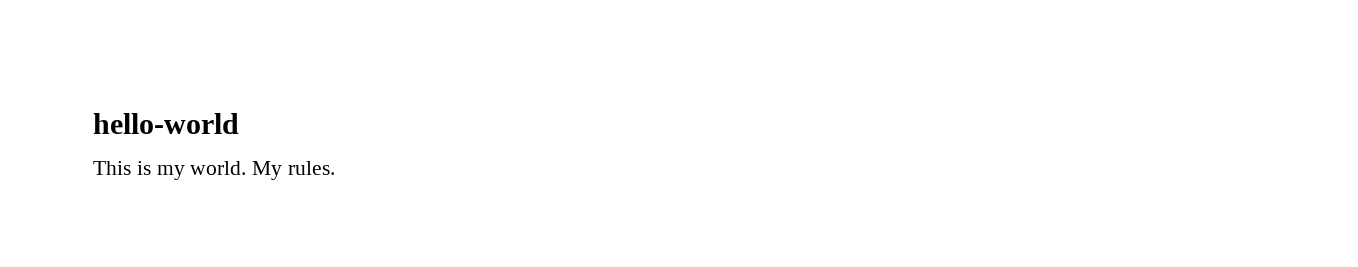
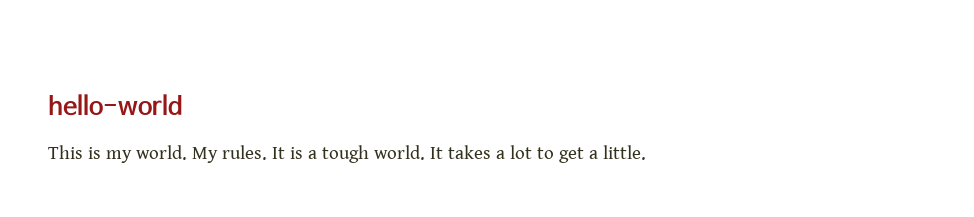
+ It is a tough world. It takes a lot to get a little.

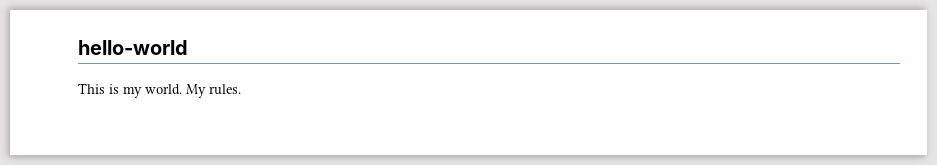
- It is a tough world. It takes a lot to get a little.

